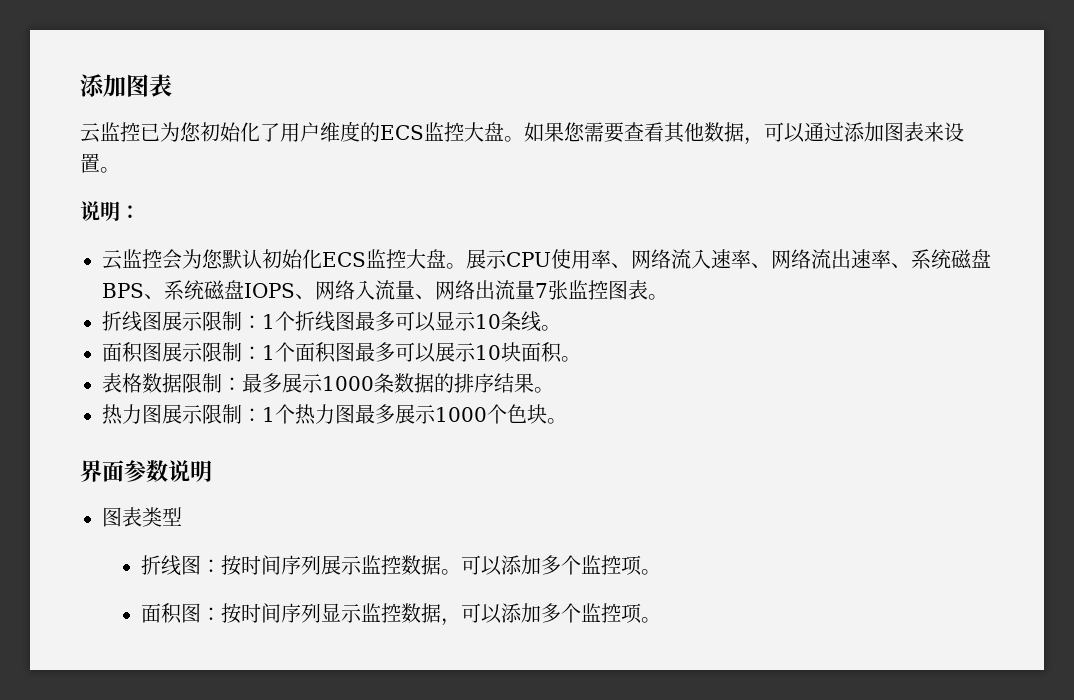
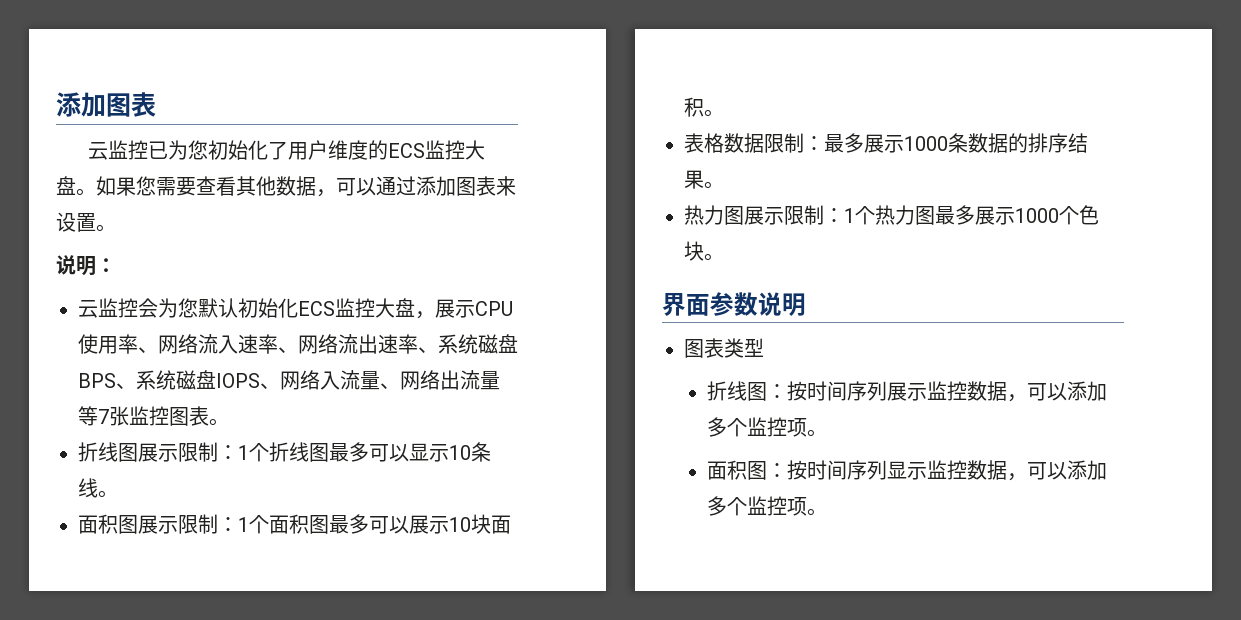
- 云监控会为您默认初始化ECS监控大盘。展示CPU使用率、网络流入速率、网络流出速率、系统磁盘BPS、系统磁盘IOPS、网络入流量、网络出流量7张监控图表。
+ 云监控会为您默认初始化ECS监控大盘，展示CPU使用率、网络流入速率、网络流出速率、系统磁盘BPS、系统磁盘IOPS、网络入流量、网络出流量等7张监控图表。
- 折线图：按时间序列展示监控数据。可以添加多个监控项。
+ 折线图：按时间序列展示监控数据，可以添加多个监控项。

